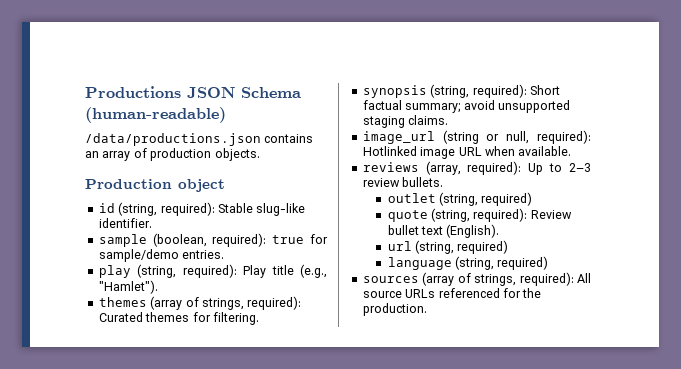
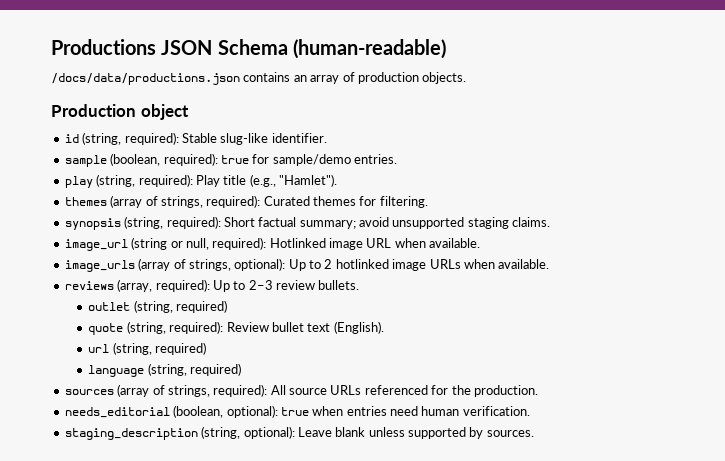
- /data/productions.json contains an array of production objects.
+ /docs/data/productions.json contains an array of production objects.
+ image_urls (array of strings, optional): Up to 2 hotlinked image URLs when available.
+ needs_editorial (boolean, optional): true when entries need human verification.
+ staging_description (string, optional): Leave blank unless supported by sources.

